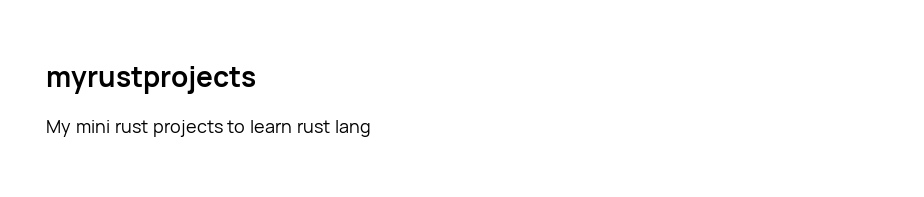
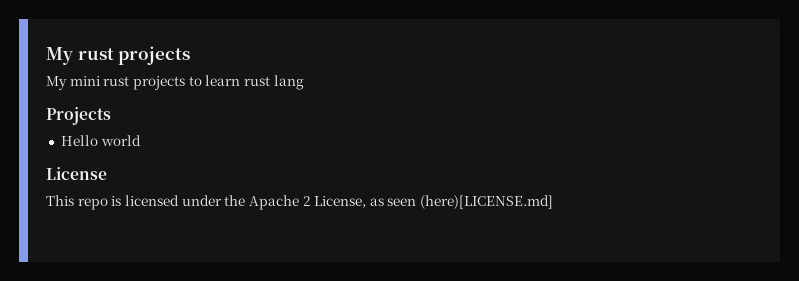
- myrustprojects
+ My rust projects
+ Projects
+ Hello world
+ License
+ This repo is licensed under the Apache 2 License, as seen (here)[LICENSE.md]

